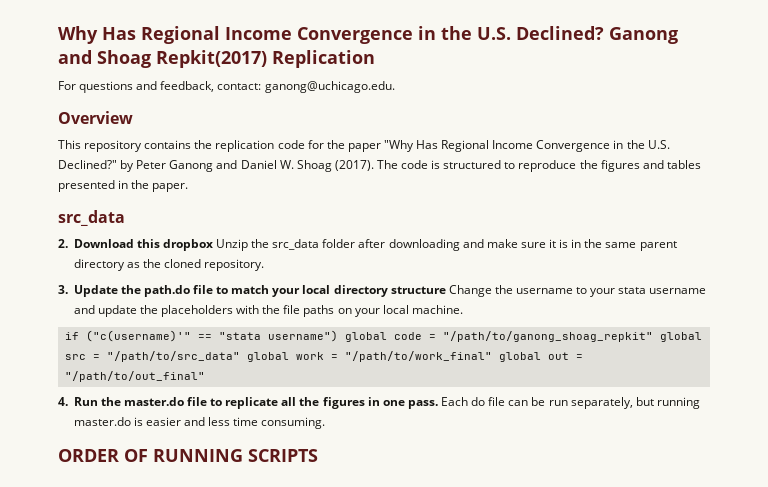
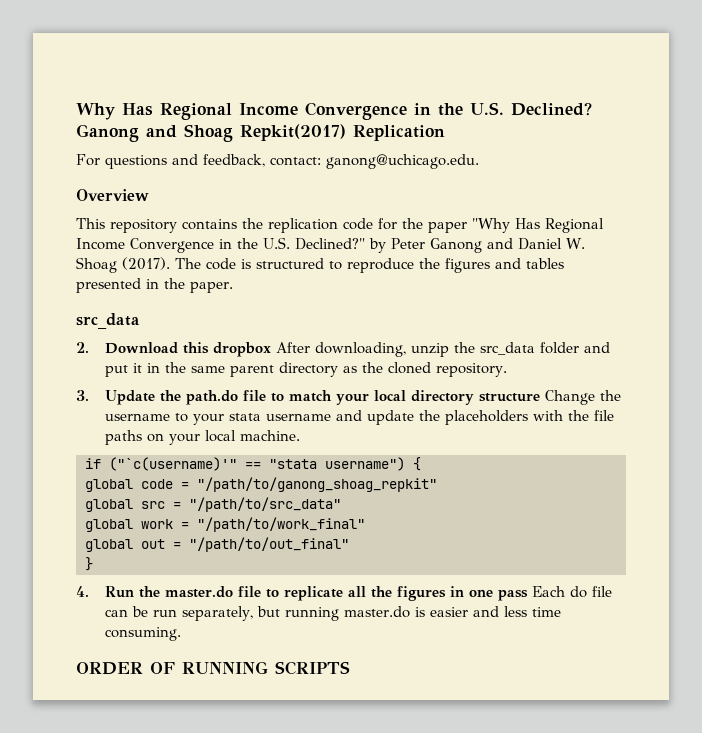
- 2. Download this dropbox Unzip the src_data folder after downloading and make sure it is in the same parent directory as the cloned repository.
+ 2. Download this dropbox After downloading, unzip the src_data folder and put it in the same parent directory as the cloned repository.
- if ("c(username)'" == "stata username") global code = "/path/to/ganong_shoag_repkit" global src = "/path/to/src_data" global work = "/path/to/work_final" global out = "/path/to/out_final"
+ if ("`c(username)'" == "stata username") {
+ global code = "/path/to/ganong_shoag_repkit"
+ global src = "/path/to/src_data"
+ global work = "/path/to/work_final"
+ global out = "/path/to/out_final"
+ }
- 4. Run the master.do file to replicate all the figures in one pass. Each do file can be run separately, but running master.do is easier and less time consuming.
+ 4. Run the master.do file to replicate all the figures in one pass Each do file can be run separately, but running master.do is easier and less time consuming.

